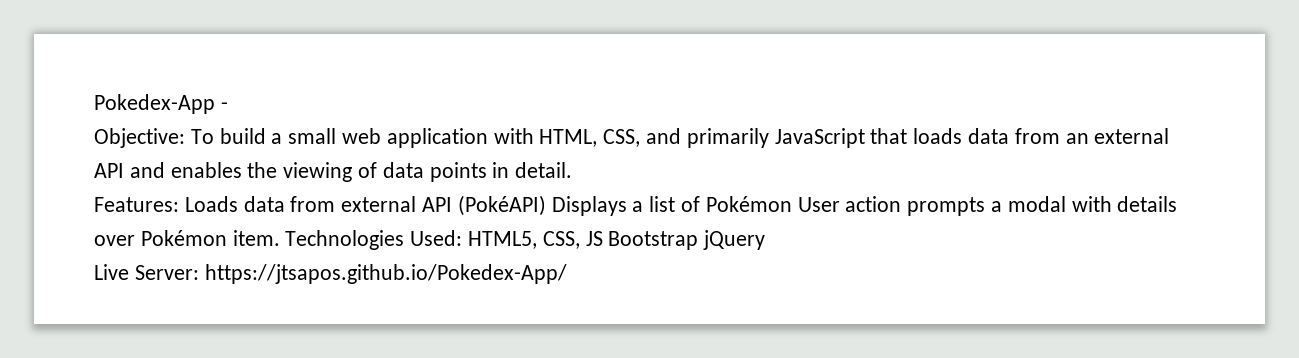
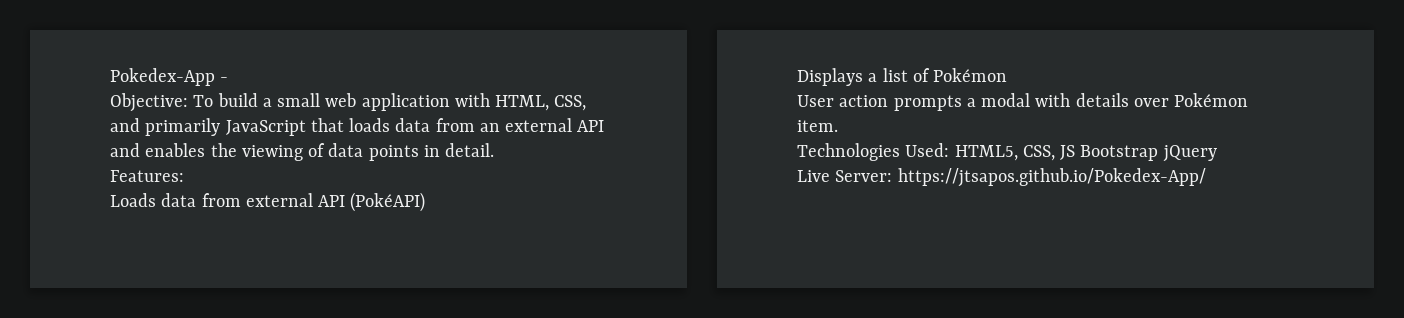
- Features: Loads data from external API (PokéAPI) Displays a list of Pokémon User action prompts a modal with details over Pokémon item. Technologies Used: HTML5, CSS, JS Bootstrap jQuery
+ Features:
+ Loads data from external API (PokéAPI)
+ Displays a list of Pokémon
+ User action prompts a modal with details over Pokémon item.
+ Technologies Used: HTML5, CSS, JS Bootstrap jQuery

